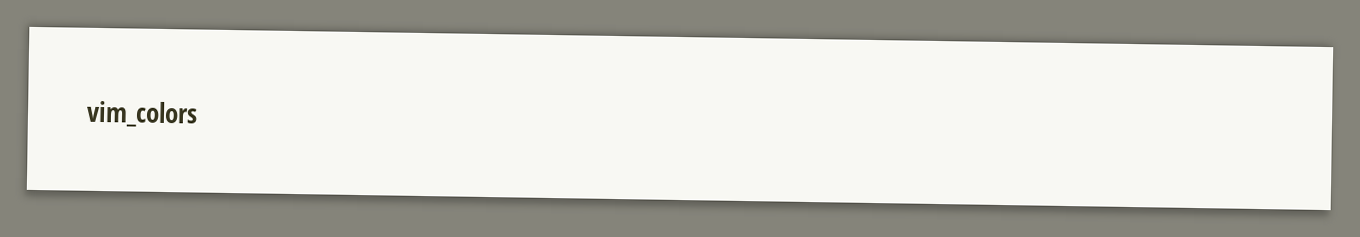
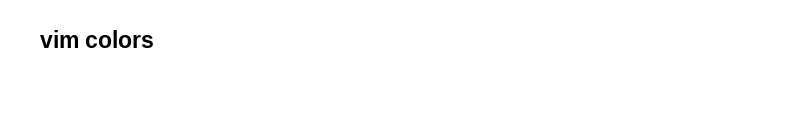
- vim_colors
+ vim colors

